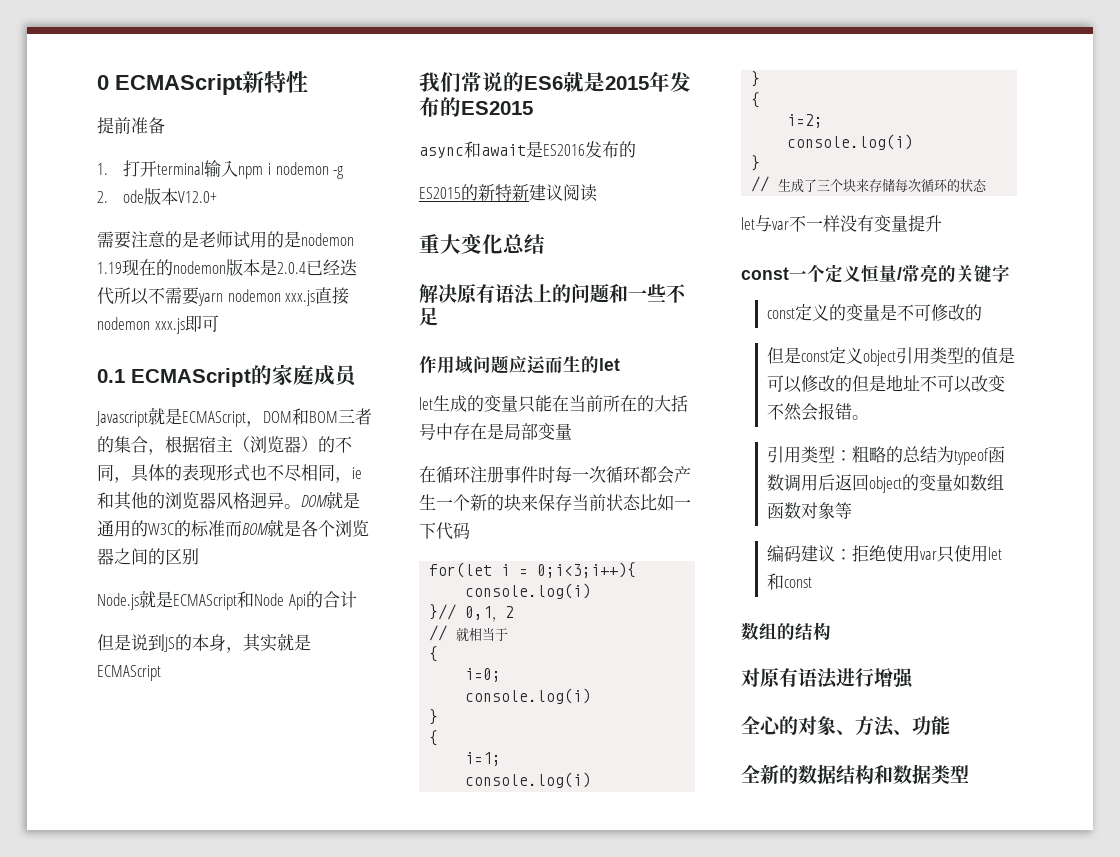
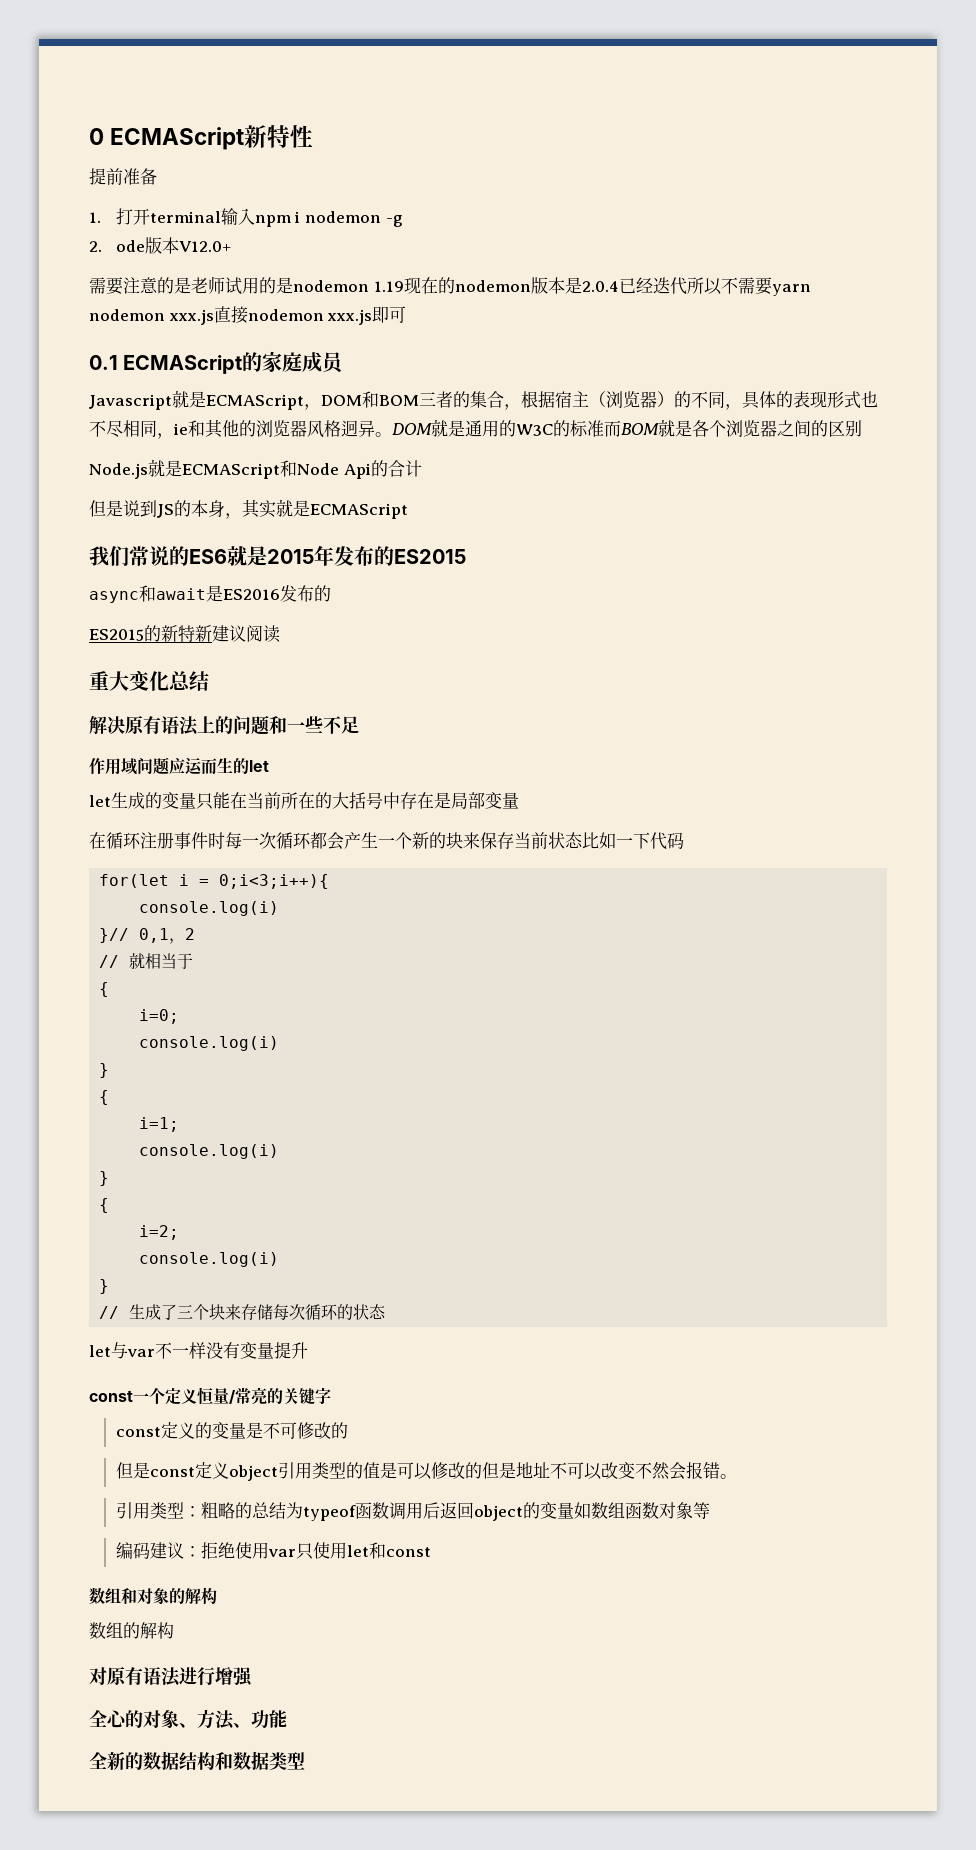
- 数组的结构
+ 数组和对象的解构
+ 数组的解构

